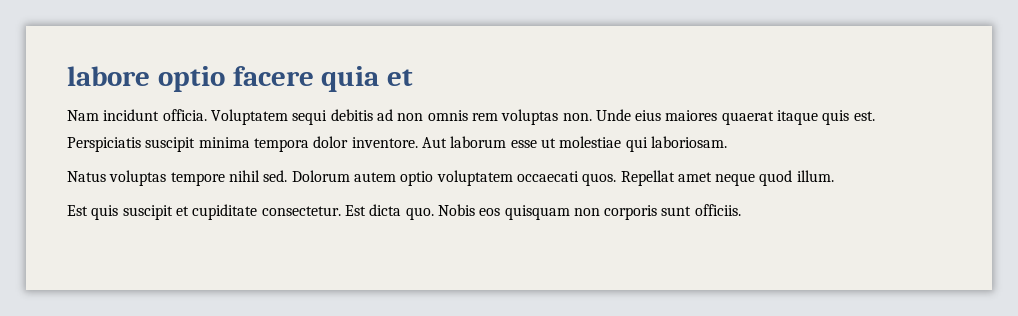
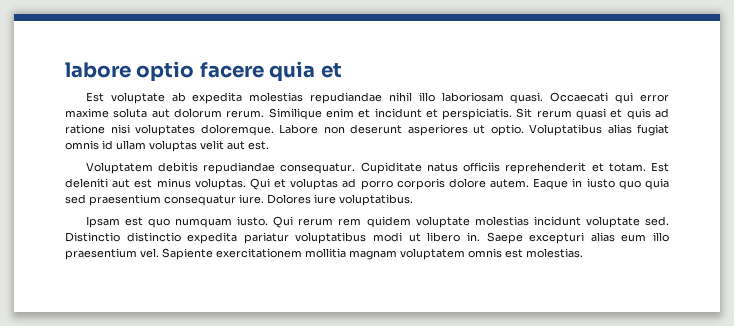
- Nam incidunt officia. Voluptatem sequi debitis ad non omnis rem voluptas non. Unde eius maiores quaerat itaque quis est. Perspiciatis suscipit minima tempora dolor inventore. Aut laborum esse ut molestiae qui laboriosam.
- Natus voluptas tempore nihil sed. Dolorum autem optio voluptatem occaecati quos. Repellat amet neque quod illum.
- Est quis suscipit et cupiditate consectetur. Est dicta quo. Nobis eos quisquam non corporis sunt officiis.
+ Est voluptate ab expedita molestias repudiandae nihil illo laboriosam quasi. Occaecati qui error maxime soluta aut dolorum rerum. Similique enim et incidunt et perspiciatis. Sit rerum quasi et quis ad ratione nisi voluptates doloremque. Labore non deserunt asperiores ut optio. Voluptatibus alias fugiat omnis id ullam voluptas velit aut est.
+ Voluptatem debitis repudiandae consequatur. Cupiditate natus officiis reprehenderit et totam. Est deleniti aut est minus voluptas. Qui et voluptas ad porro corporis dolore autem. Eaque in iusto quo quia sed praesentium consequatur iure. Dolores iure voluptatibus.
+ Ipsam est quo numquam iusto. Qui rerum rem quidem voluptate molestias incidunt voluptate sed. Distinctio distinctio expedita pariatur voluptatibus modi ut libero in. Saepe excepturi alias eum illo praesentium vel. Sapiente exercitationem mollitia magnam voluptatem omnis est molestias.

